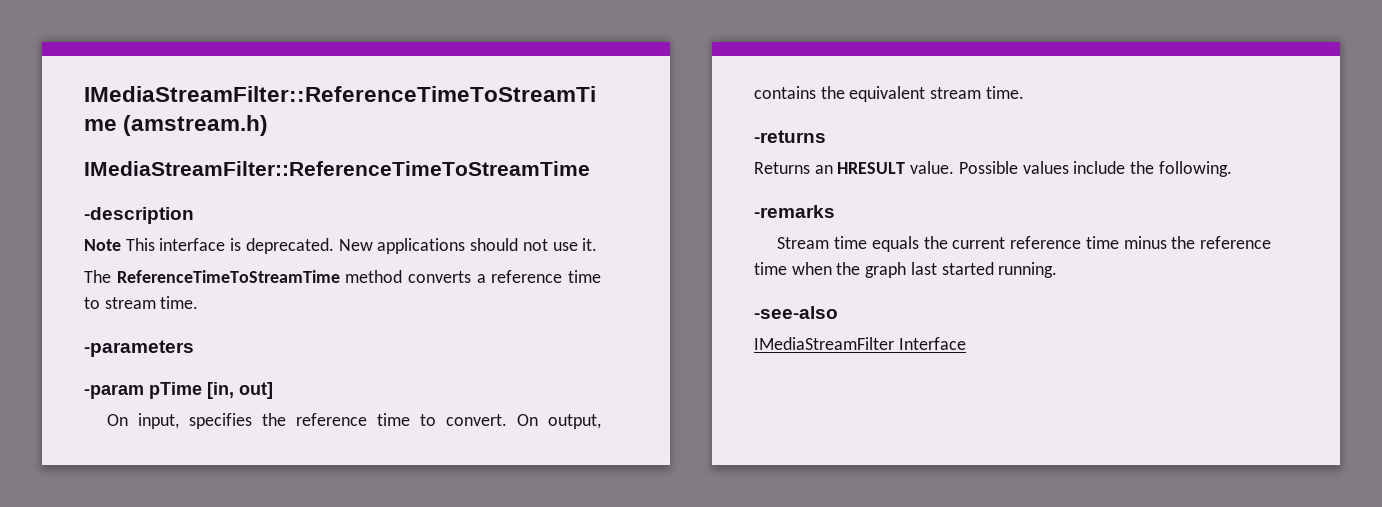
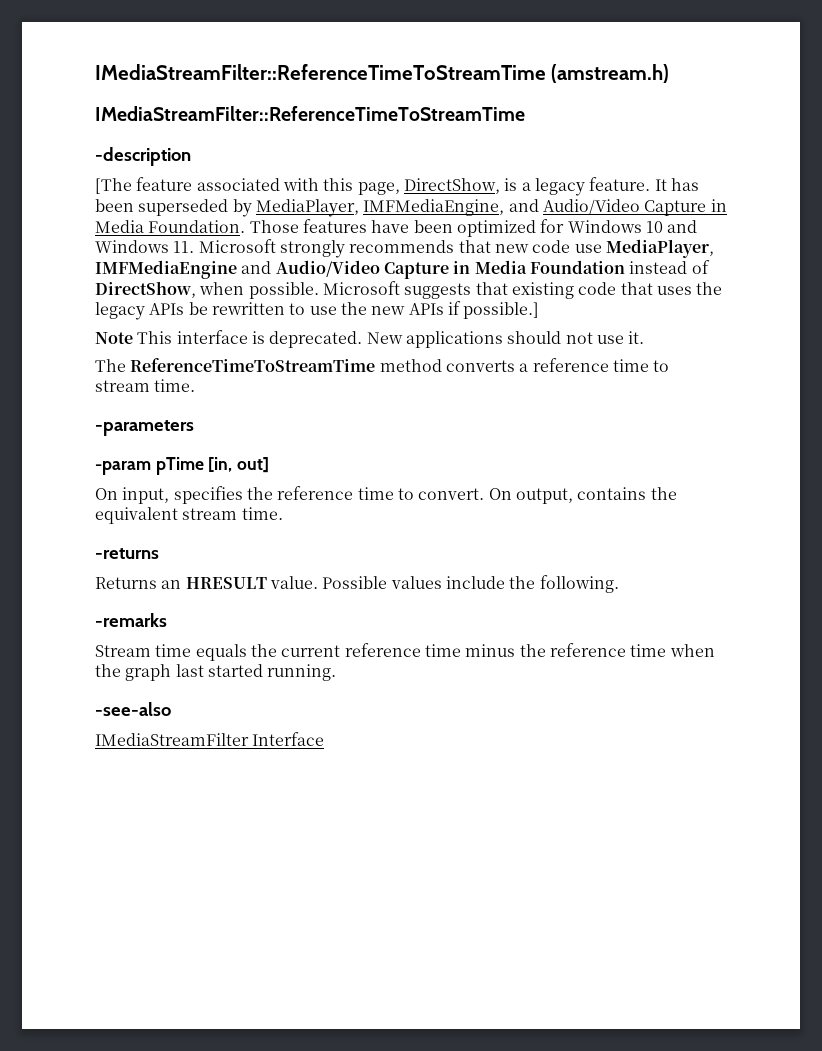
+ [The feature associated with this page, DirectShow, is a legacy feature. It has been superseded by MediaPlayer, IMFMediaEngine, and Audio/Video Capture in Media Foundation. Those features have been optimized for Windows 10 and Windows 11. Microsoft strongly recommends that new code use MediaPlayer, IMFMediaEngine and Audio/Video Capture in Media Foundation instead of DirectShow, when possible. Microsoft suggests that existing code that uses the legacy APIs be rewritten to use the new APIs if possible.]

